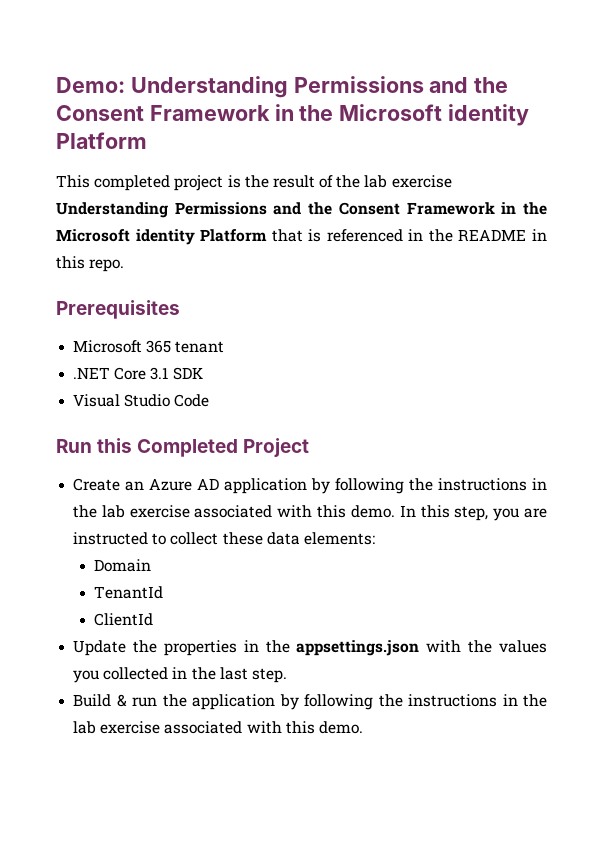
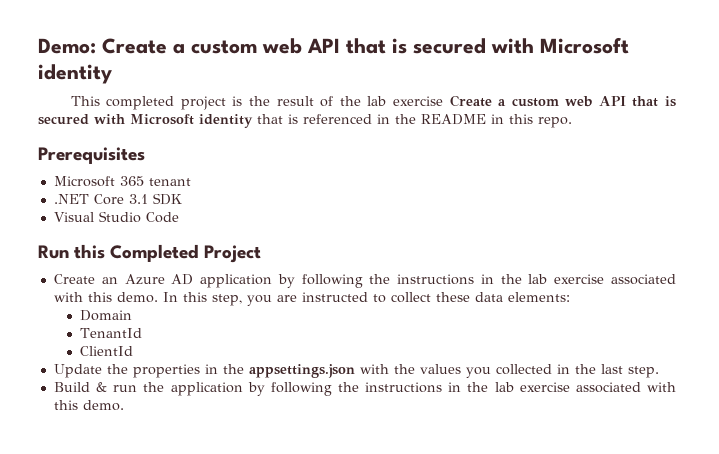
- Demo: Understanding Permissions and the Consent Framework in the Microsoft identity Platform
+ Demo: Create a custom web API that is secured with Microsoft identity
- This completed project is the result of the lab exercise Understanding Permissions and the Consent Framework in the Microsoft identity Platform that is referenced in the README in this repo.
+ This completed project is the result of the lab exercise Create a custom web API that is secured with Microsoft identity that is referenced in the README in this repo.

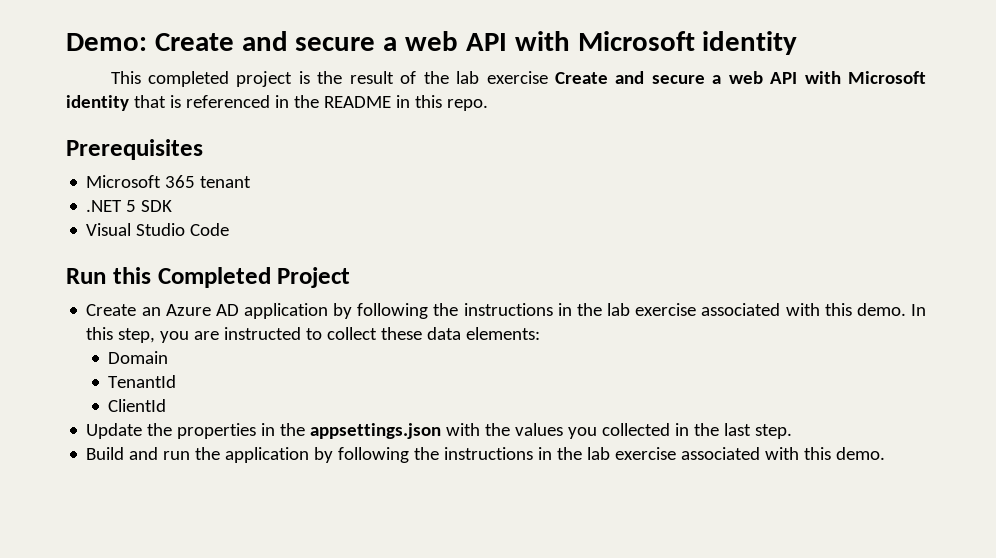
- Demo: Create a custom web API that is secured with Microsoft identity
+ Demo: Create and secure a web API with Microsoft identity
- This completed project is the result of the lab exercise Create a custom web API that is secured with Microsoft identity that is referenced in the README in this repo.
+ This completed project is the result of the lab exercise Create and secure a web API with Microsoft identity that is referenced in the README in this repo.
- .NET Core 3.1 SDK
+ .NET 5 SDK
- Build & run the application by following the instructions in the lab exercise associated with this demo.
+ Build and run the application by following the instructions in the lab exercise associated with this demo.

